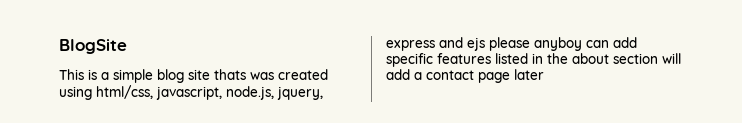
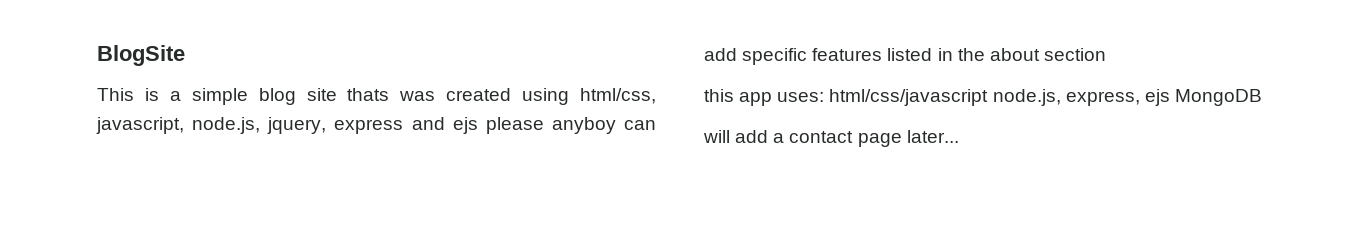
- This is a simple blog site thats was created using html/css, javascript, node.js, jquery, express and ejs please anyboy can add specific features listed in the about section will add a contact page later
+ This is a simple blog site thats was created using html/css, javascript, node.js, jquery, express and ejs please anyboy can add specific features listed in the about section
+ this app uses: html/css/javascript node.js, express, ejs MongoDB
+ will add a contact page later...

